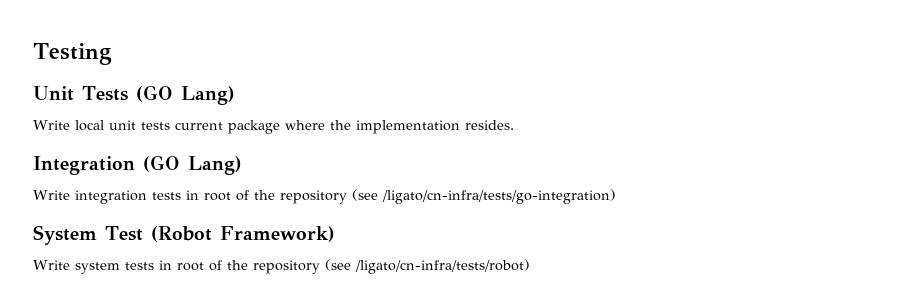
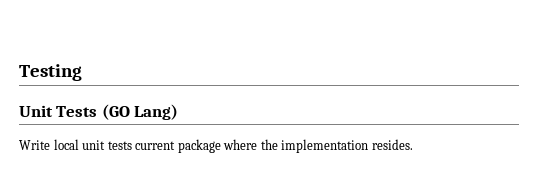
- Integration (GO Lang)
- Write integration tests in root of the repository (see /ligato/cn-infra/tests/go-integration)
- System Test (Robot Framework)
- Write system tests in root of the repository (see /ligato/cn-infra/tests/robot)

